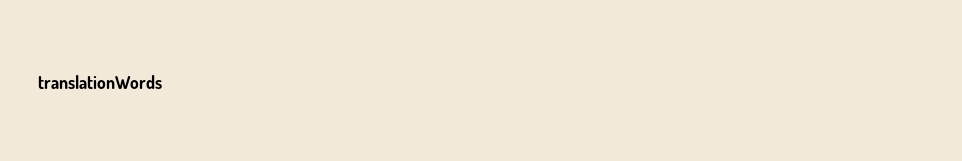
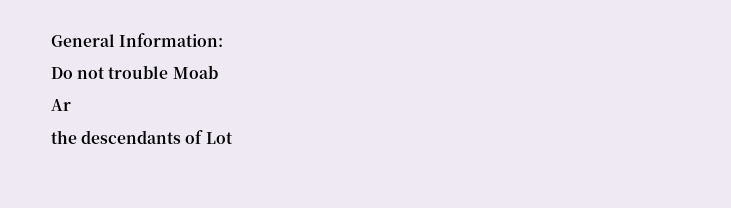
- translationWords
+ General Information:
+ Do not trouble Moab
+ Ar
+ the descendants of Lot

